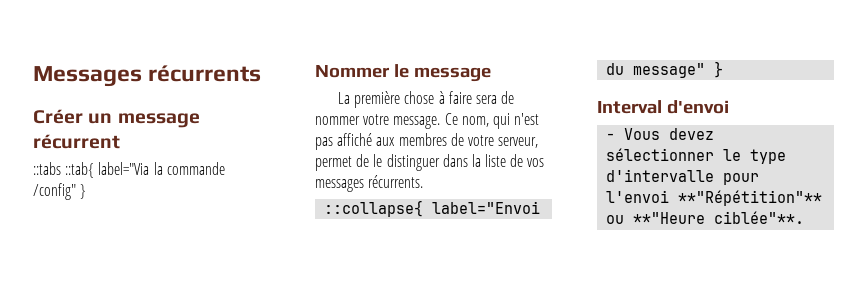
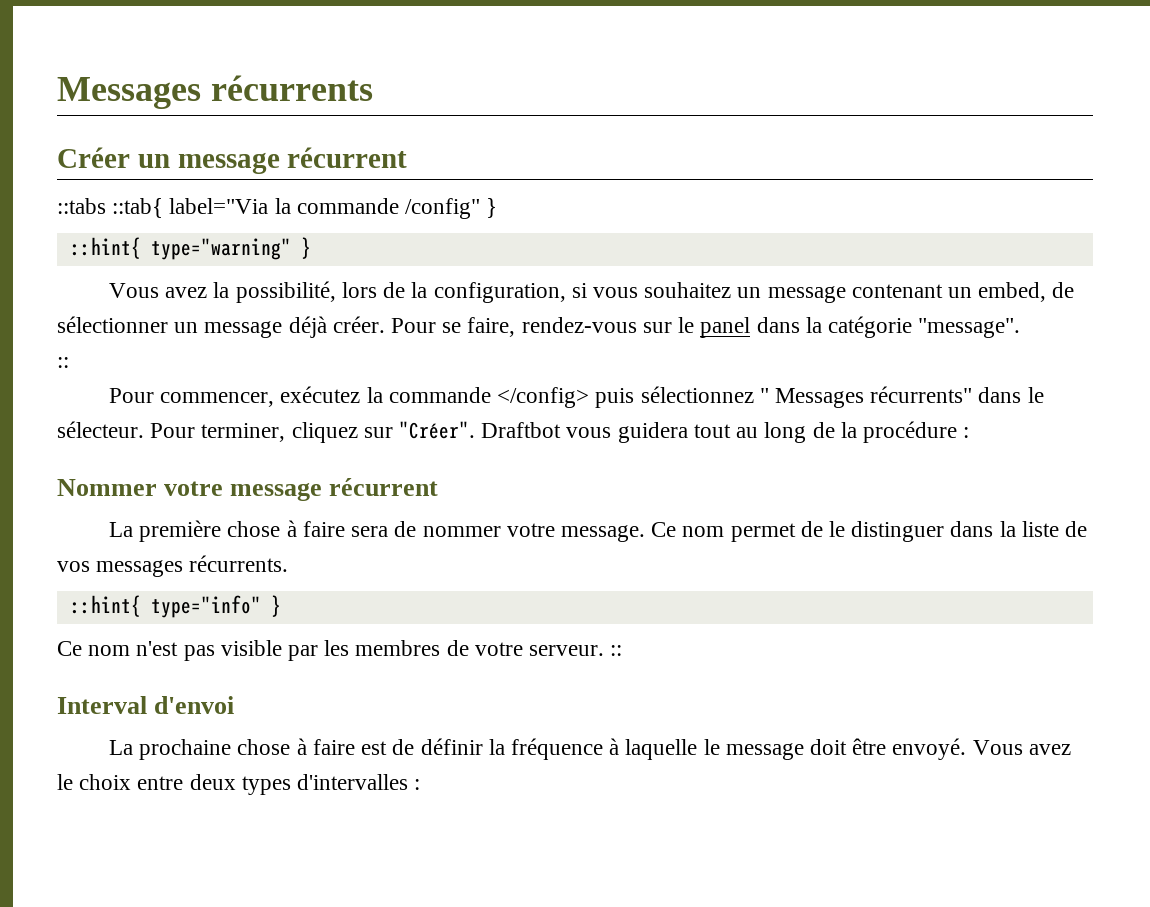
+ ::hint{ type="warning" }
+ Vous avez la possibilité, lors de la configuration, si vous souhaitez un message contenant un embed, de sélectionner un message déjà créer. Pour se faire, rendez-vous sur le panel dans la catégorie "message".
+ ::
+ Pour commencer, exécutez la commande </config> puis sélectionnez " Messages récurrents" dans le sélecteur. Pour terminer, cliquez sur "Créer". Draftbot vous guidera tout au long de la procédure :
- Nommer le message
+ Nommer votre message récurrent
- Ce nom, qui n'est pas affiché aux membres de votre serveur, permet de le distinguer dans la liste de vos messages récurrents.
+ Ce nom permet de le distinguer dans la liste de vos messages récurrents.
- ::collapse{ label="Envoi du message" }
+ ::hint{ type="info" }
+ Ce nom n'est pas visible par les membres de votre serveur. ::
  Interval d'envoi
- - Vous devez sélectionner le type d'intervalle pour l'envoi **"Répétition"** ou **"Heure ciblée"**.
+ La prochaine chose à faire est de définir la fréquence à laquelle le message doit être envoyé. Vous avez le choix entre deux types d'intervalles :

